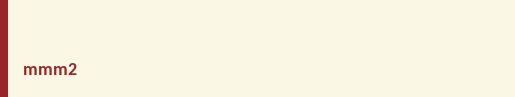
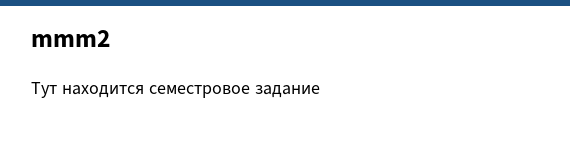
+ Тут находится семестровое задание

